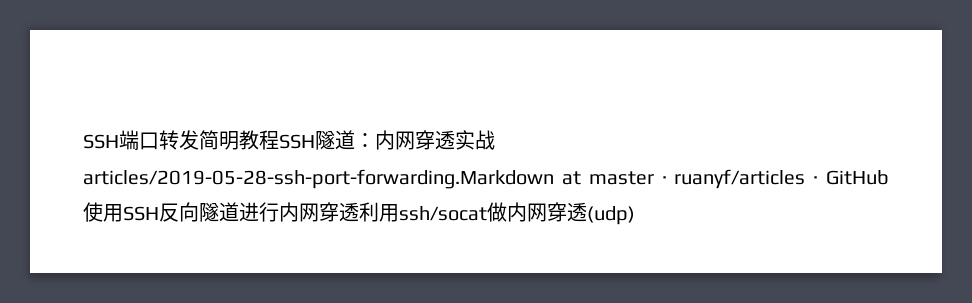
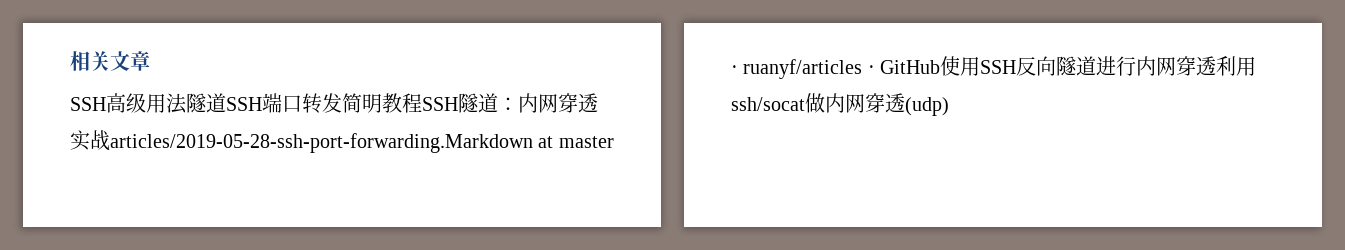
- SSH端口转发简明教程SSH隧道：内网穿透实战articles/2019-05-28-ssh-port-forwarding.Markdown at master · ruanyf/articles · GitHub使用SSH反向隧道进行内网穿透利用ssh/socat做内网穿透(udp)
+ 相关文章
+ SSH高级用法隧道SSH端口转发简明教程SSH隧道：内网穿透实战articles/2019-05-28-ssh-port-forwarding.Markdown at master · ruanyf/articles · GitHub使用SSH反向隧道进行内网穿透利用ssh/socat做内网穿透(udp)

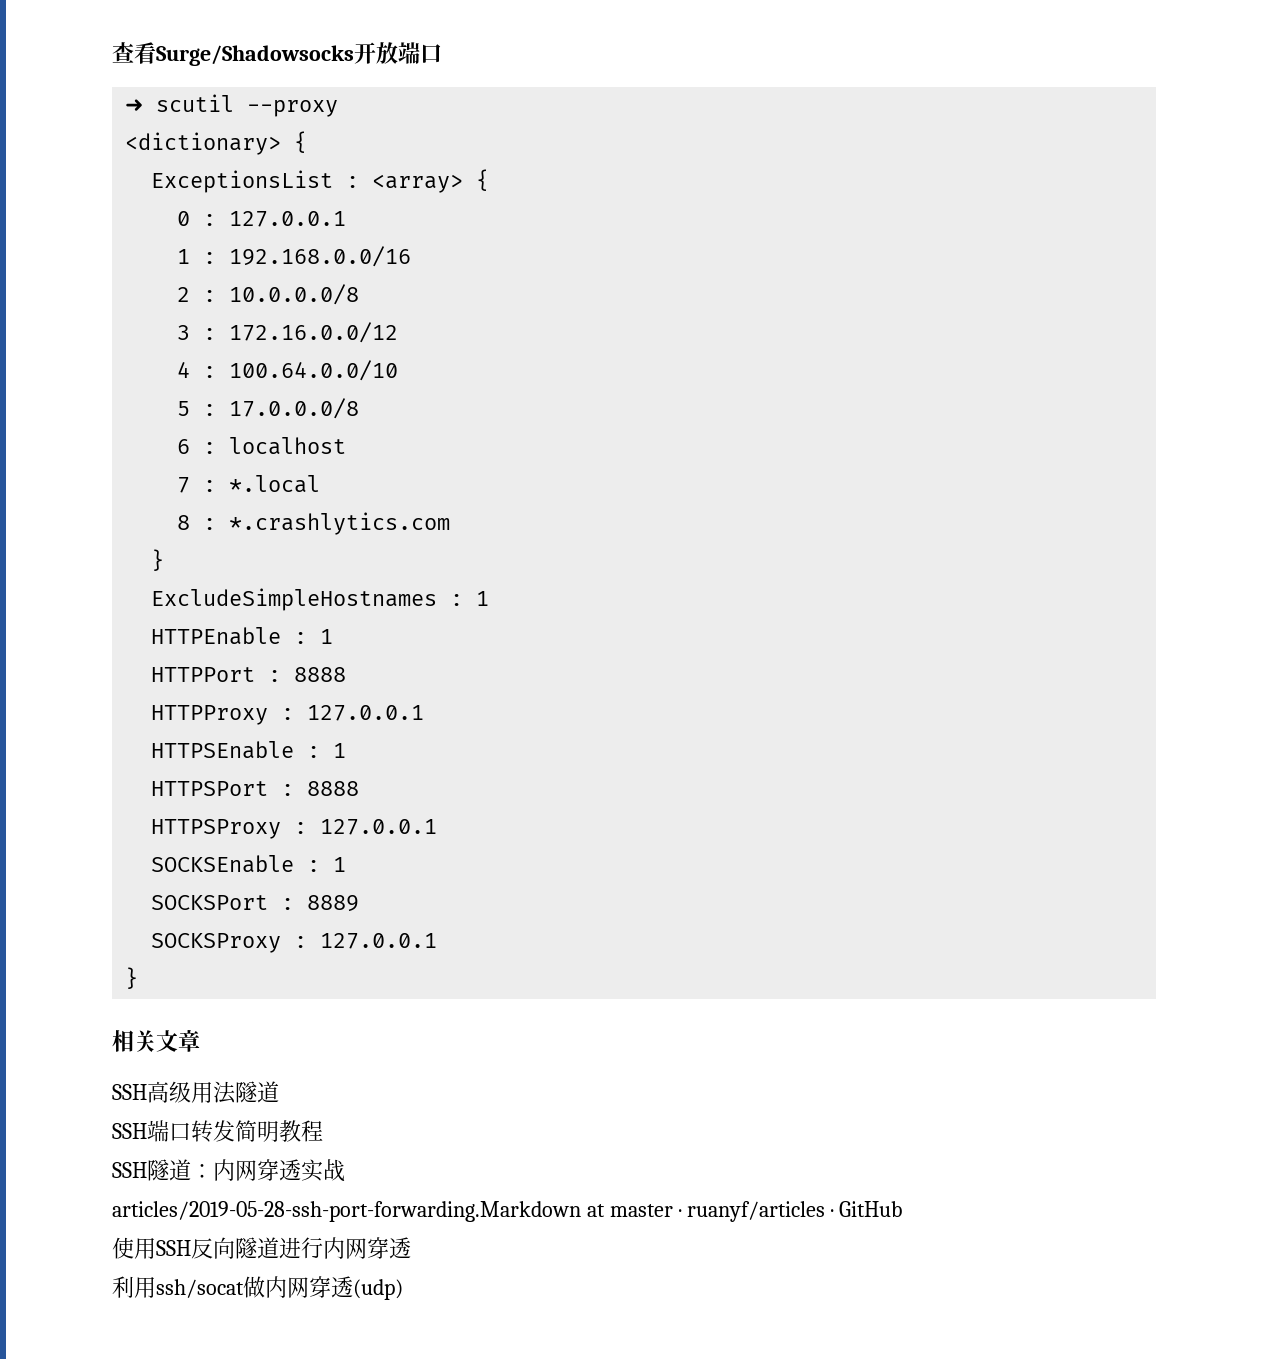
+ 查看Surge/Shadowsocks开放端口
+ ➜ scutil --proxy
+ <dictionary> {
+ ExceptionsList : <array> {
+ 0 : 127.0.0.1
+ 1 : 192.168.0.0/16
+ 2 : 10.0.0.0/8
+ 3 : 172.16.0.0/12
+ 4 : 100.64.0.0/10
+ 5 : 17.0.0.0/8
+ 6 : localhost
+ 7 : *.local
+ 8 : *.crashlytics.com
+ }
+ ExcludeSimpleHostnames : 1
+ HTTPEnable : 1
+ HTTPPort : 8888
+ HTTPProxy : 127.0.0.1
+ HTTPSEnable : 1
+ HTTPSPort : 8888
+ HTTPSProxy : 127.0.0.1
+ SOCKSEnable : 1
+ SOCKSPort : 8889
+ SOCKSProxy : 127.0.0.1
+ }
- SSH高级用法隧道SSH端口转发简明教程SSH隧道：内网穿透实战articles/2019-05-28-ssh-port-forwarding.Markdown at master · ruanyf/articles · GitHub使用SSH反向隧道进行内网穿透利用ssh/socat做内网穿透(udp)
+ SSH高级用法隧道
+ SSH端口转发简明教程
+ SSH隧道：内网穿透实战
+ articles/2019-05-28-ssh-port-forwarding.Markdown at master · ruanyf/articles · GitHub
+ 使用SSH反向隧道进行内网穿透
+ 利用ssh/socat做内网穿透(udp)

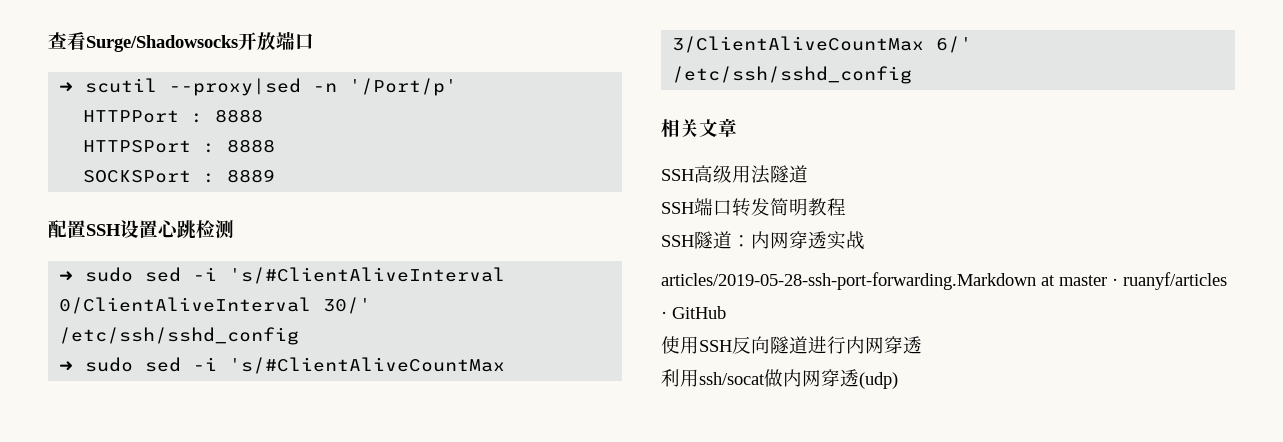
- ➜ scutil --proxy
- <dictionary> {
- ExceptionsList : <array> {
- 0 : 127.0.0.1
- 1 : 192.168.0.0/16
- 2 : 10.0.0.0/8
- 3 : 172.16.0.0/12
- 4 : 100.64.0.0/10
- 5 : 17.0.0.0/8
- 6 : localhost
- 7 : *.local
- 8 : *.crashlytics.com
- }
- ExcludeSimpleHostnames : 1
- HTTPEnable : 1
+ ➜ scutil --proxy|sed -n '/Port/p'
  HTTPPort : 8888
- HTTPProxy : 127.0.0.1
- HTTPSEnable : 1
  HTTPSPort : 8888
- HTTPSProxy : 127.0.0.1
- SOCKSEnable : 1
  SOCKSPort : 8889
- SOCKSProxy : 127.0.0.1
- }
+ 配置SSH设置心跳检测
+ ➜ sudo sed -i 's/#ClientAliveInterval 0/ClientAliveInterval 30/' /etc/ssh/sshd_config
+ ➜ sudo sed -i 's/#ClientAliveCountMax 3/ClientAliveCountMax 6/' /etc/ssh/sshd_config

